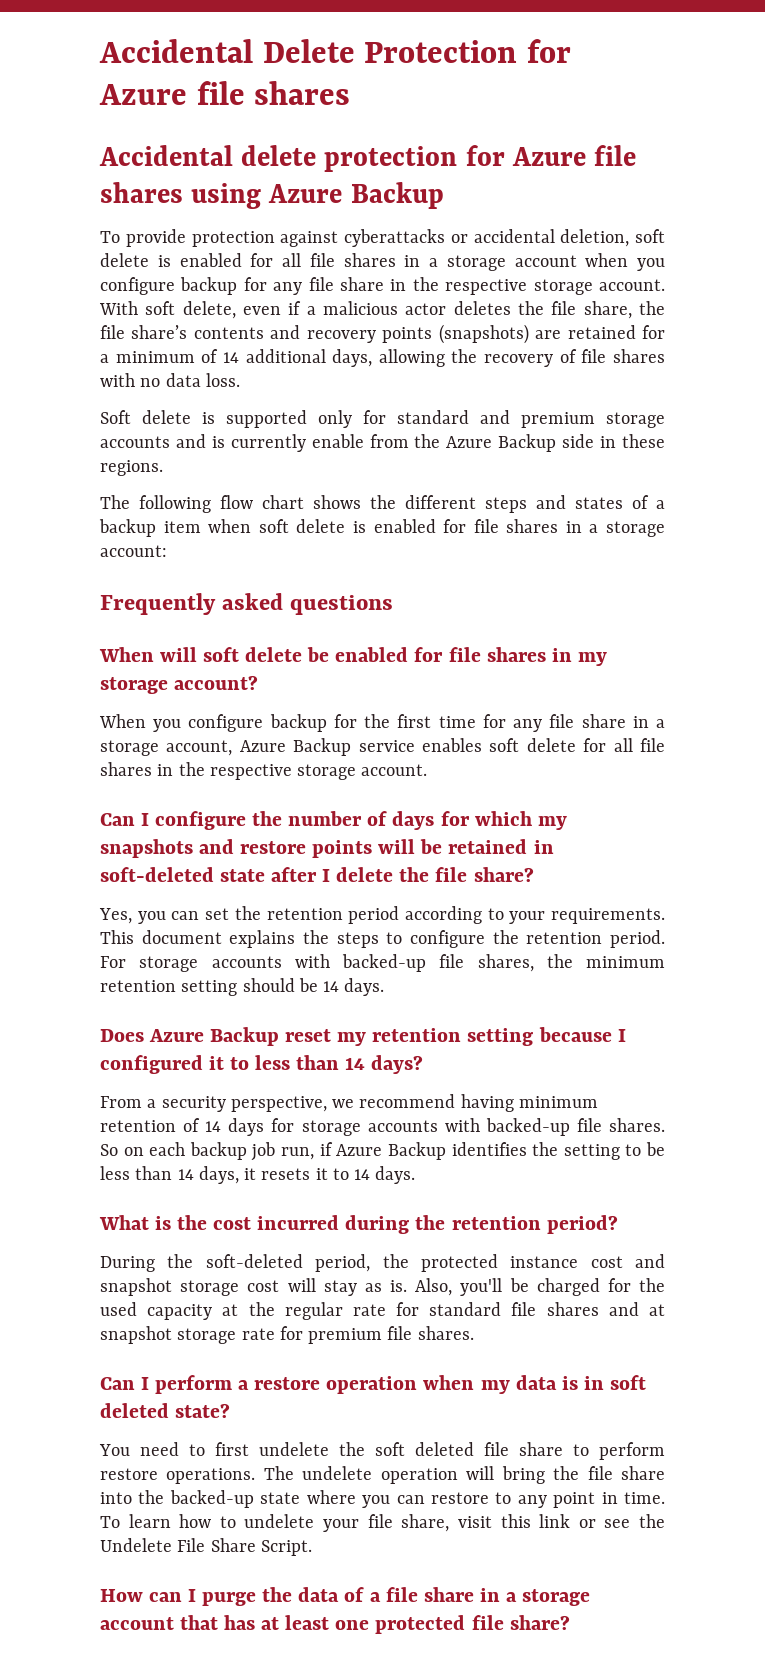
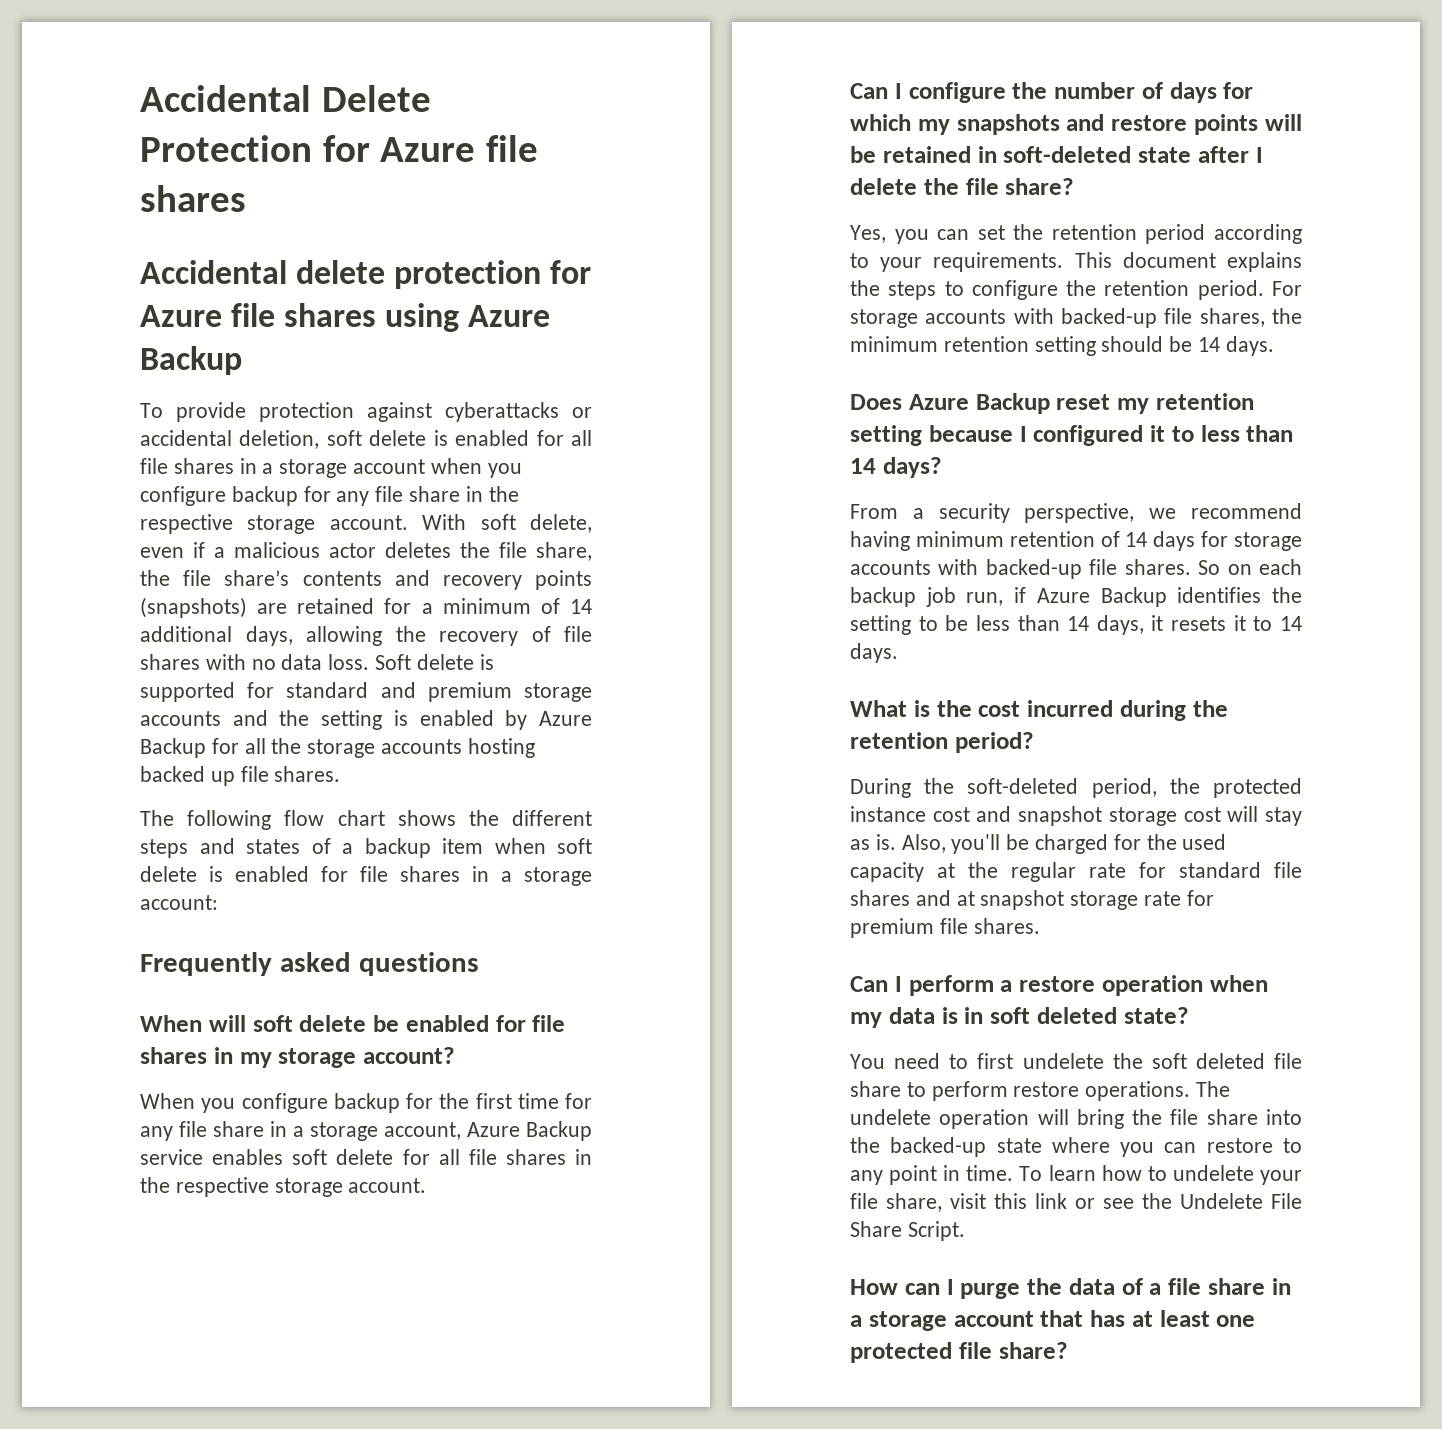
- With soft delete, even if a malicious actor deletes the file share, the file share’s contents and recovery points (snapshots) are retained for a minimum of 14 additional days, allowing the recovery of file shares with no data loss.
- Soft delete is supported only for standard and premium storage accounts and is currently enable from the Azure Backup side in these regions.
+ With soft delete, even if a malicious actor deletes the file share, the file share’s contents and recovery points (snapshots) are retained for a minimum of 14 additional days, allowing the recovery of file shares with no data loss. Soft delete is supported for standard and premium storage accounts and the setting is enabled by Azure Backup for all the storage accounts hosting backed up file shares.

